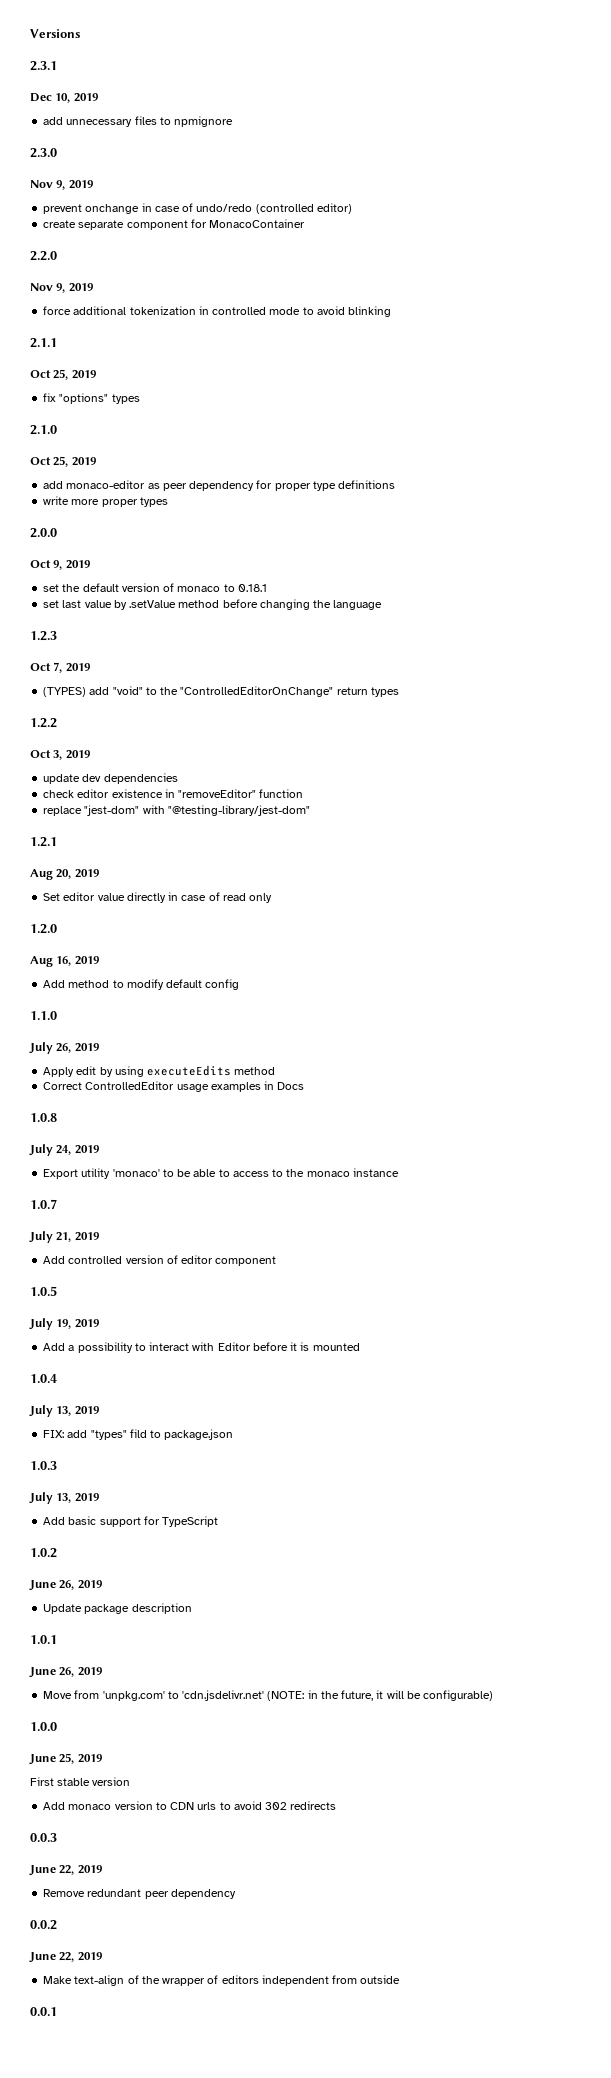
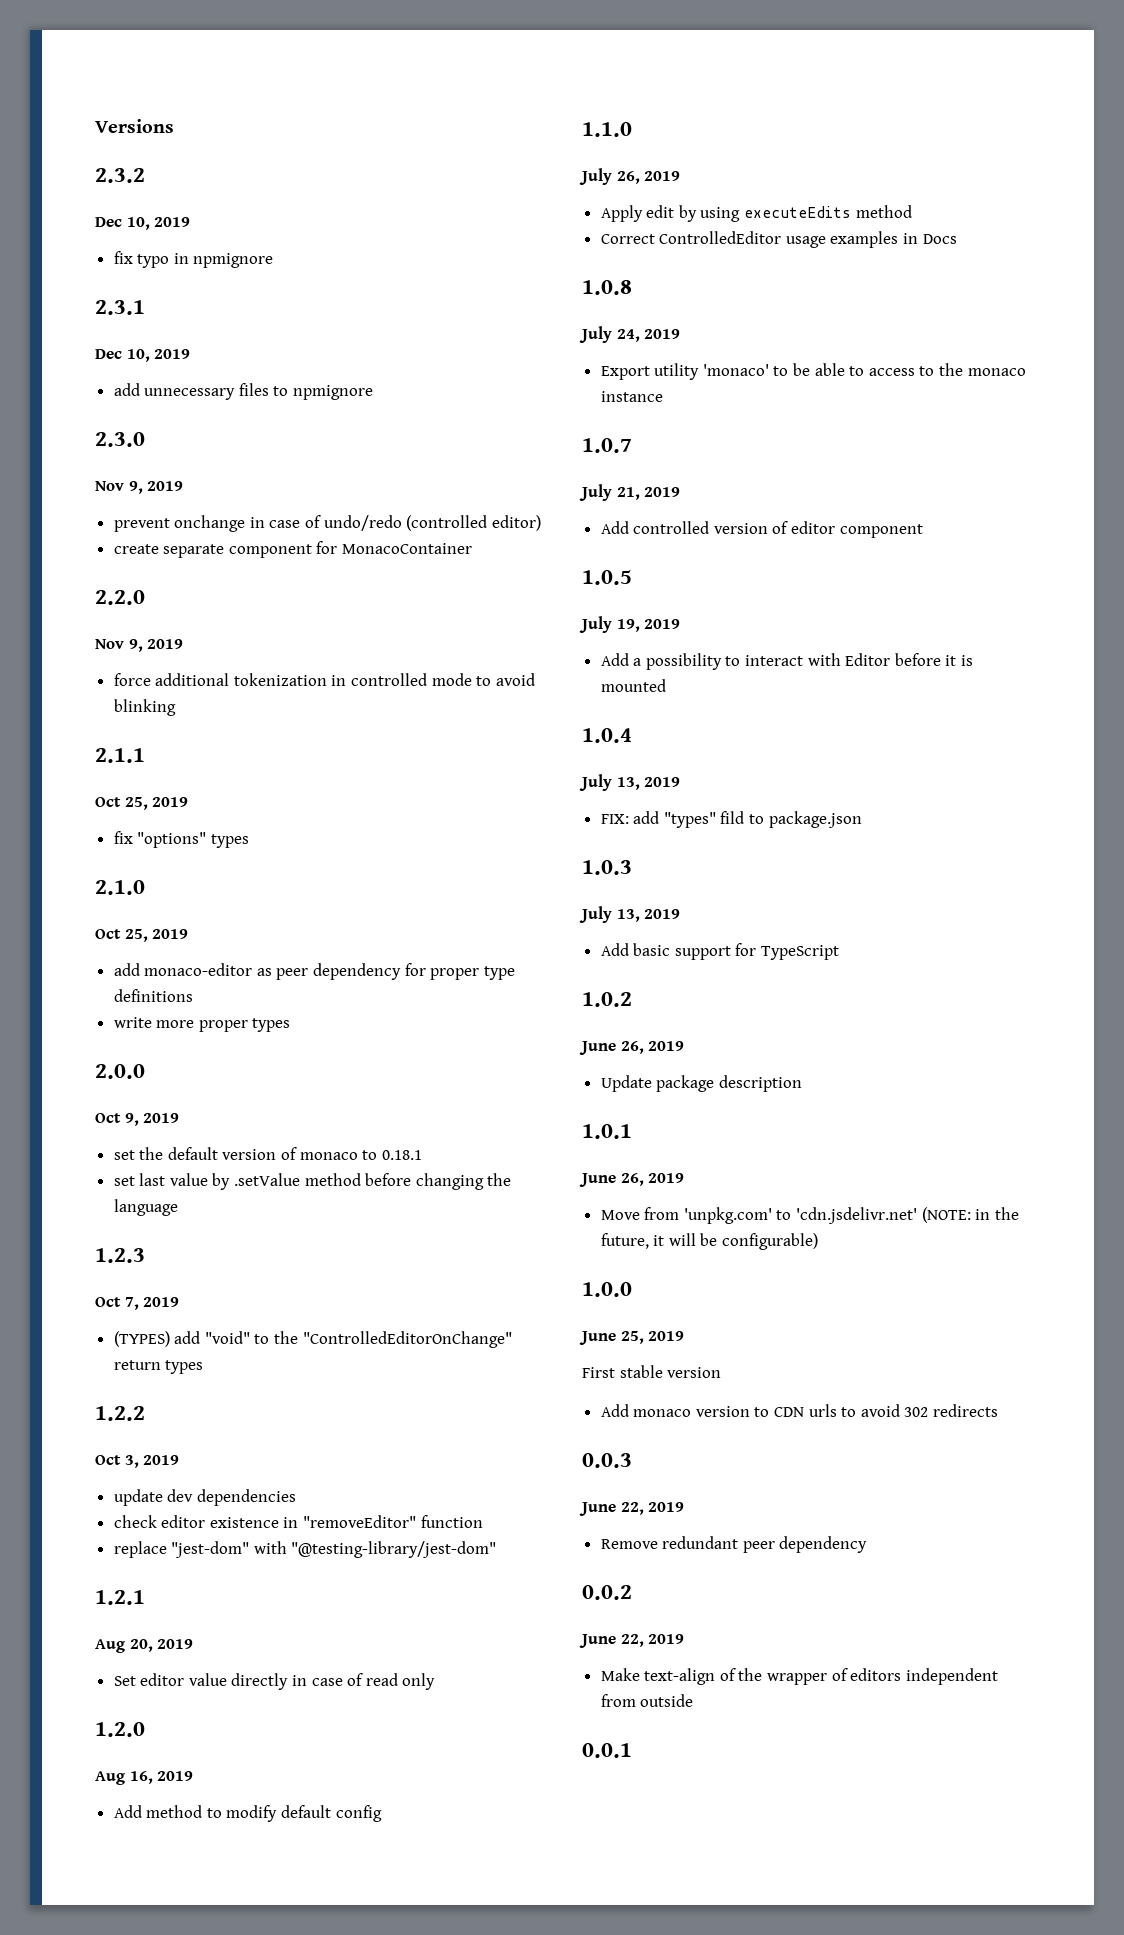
+ 2.3.2
+ Dec 10, 2019
+ fix typo in npmignore

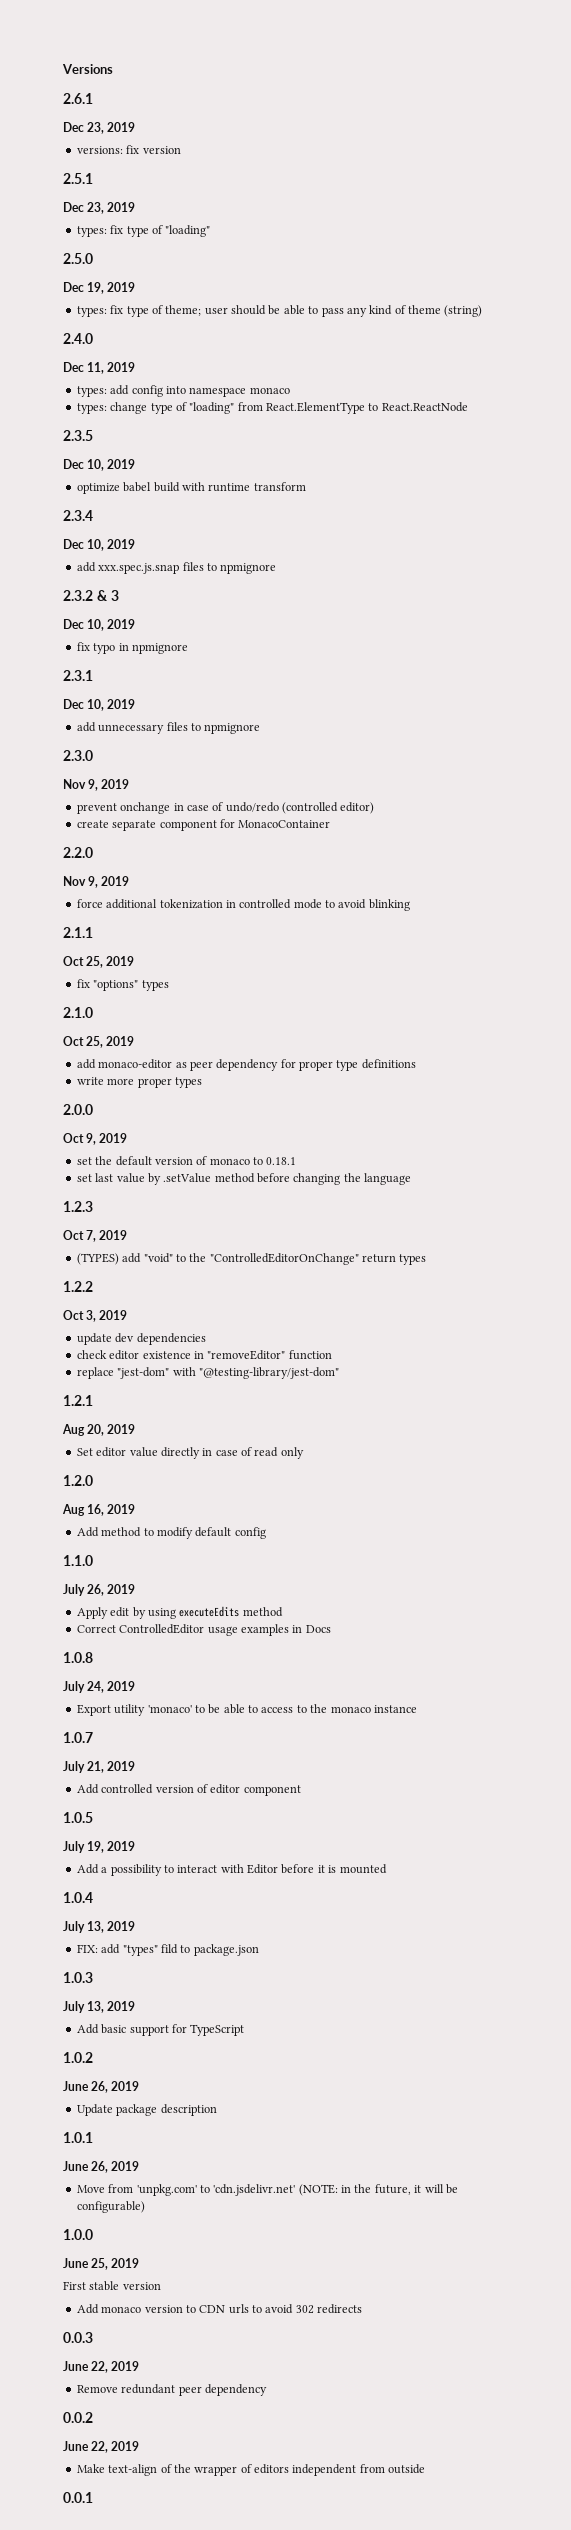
+ 2.6.1
+ Dec 23, 2019
+ versions: fix version
+ 2.5.1
+ Dec 23, 2019
+ types: fix type of "loading"
+ 2.5.0
+ Dec 19, 2019
+ types: fix type of theme; user should be able to pass any kind of theme (string)
+ 2.4.0
+ Dec 11, 2019
+ types: add config into namespace monaco
+ types: change type of "loading" from React.ElementType to React.ReactNode
+ 2.3.5
+ Dec 10, 2019
+ optimize babel build with runtime transform
+ 2.3.4
+ Dec 10, 2019
+ add xxx.spec.js.snap files to npmignore
- 2.3.2
+ 2.3.2 & 3

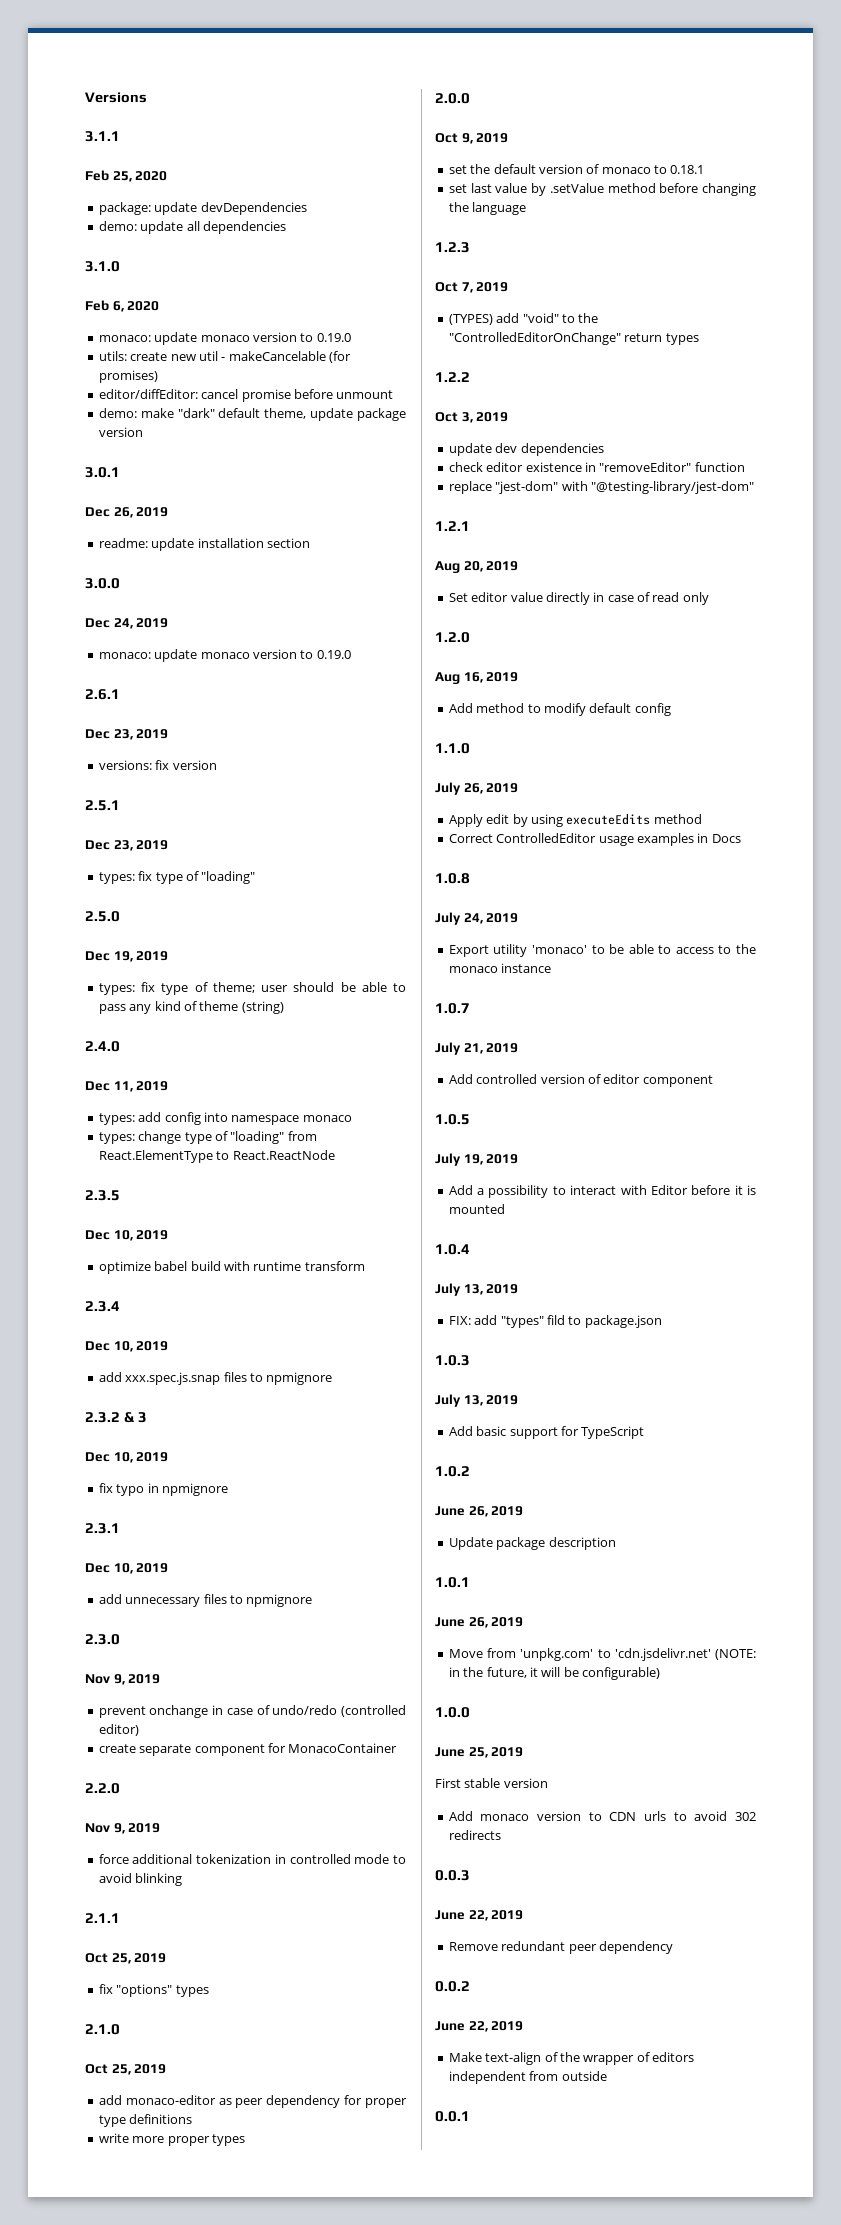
+ 3.1.1
+ Feb 25, 2020
+ package: update devDependencies
+ demo: update all dependencies
+ 3.1.0
+ Feb 6, 2020
+ monaco: update monaco version to 0.19.0
+ utils: create new util - makeCancelable (for promises)
+ editor/diffEditor: cancel promise before unmount
+ demo: make "dark" default theme, update package version
+ 3.0.1
+ Dec 26, 2019
+ readme: update installation section
+ 3.0.0
+ Dec 24, 2019
+ monaco: update monaco version to 0.19.0

